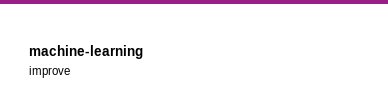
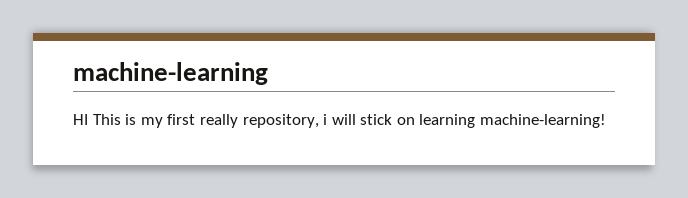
- improve
+ HI This is my first really repository, i will stick on learning machine-learning!

